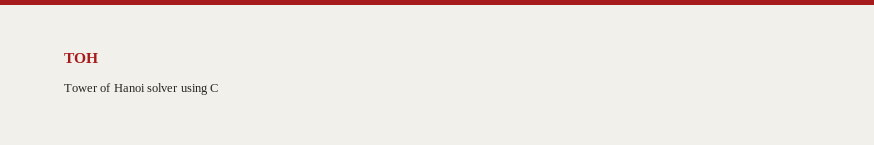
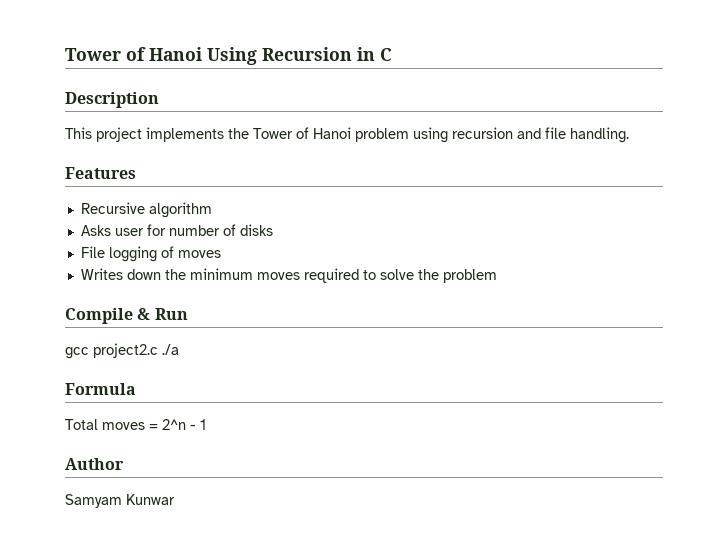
- TOH
- Tower of Hanoi solver using C
+ Tower of Hanoi Using Recursion in C
+ Description
+ This project implements the Tower of Hanoi problem using recursion and file handling.
+ Features
+ Recursive algorithm
+ Asks user for number of disks
+ File logging of moves
+ Writes down the minimum moves required to solve the problem
+ Compile & Run
+ gcc project2.c ./a
+ Formula
+ Total moves = 2^n - 1
+ Author
+ Samyam Kunwar

